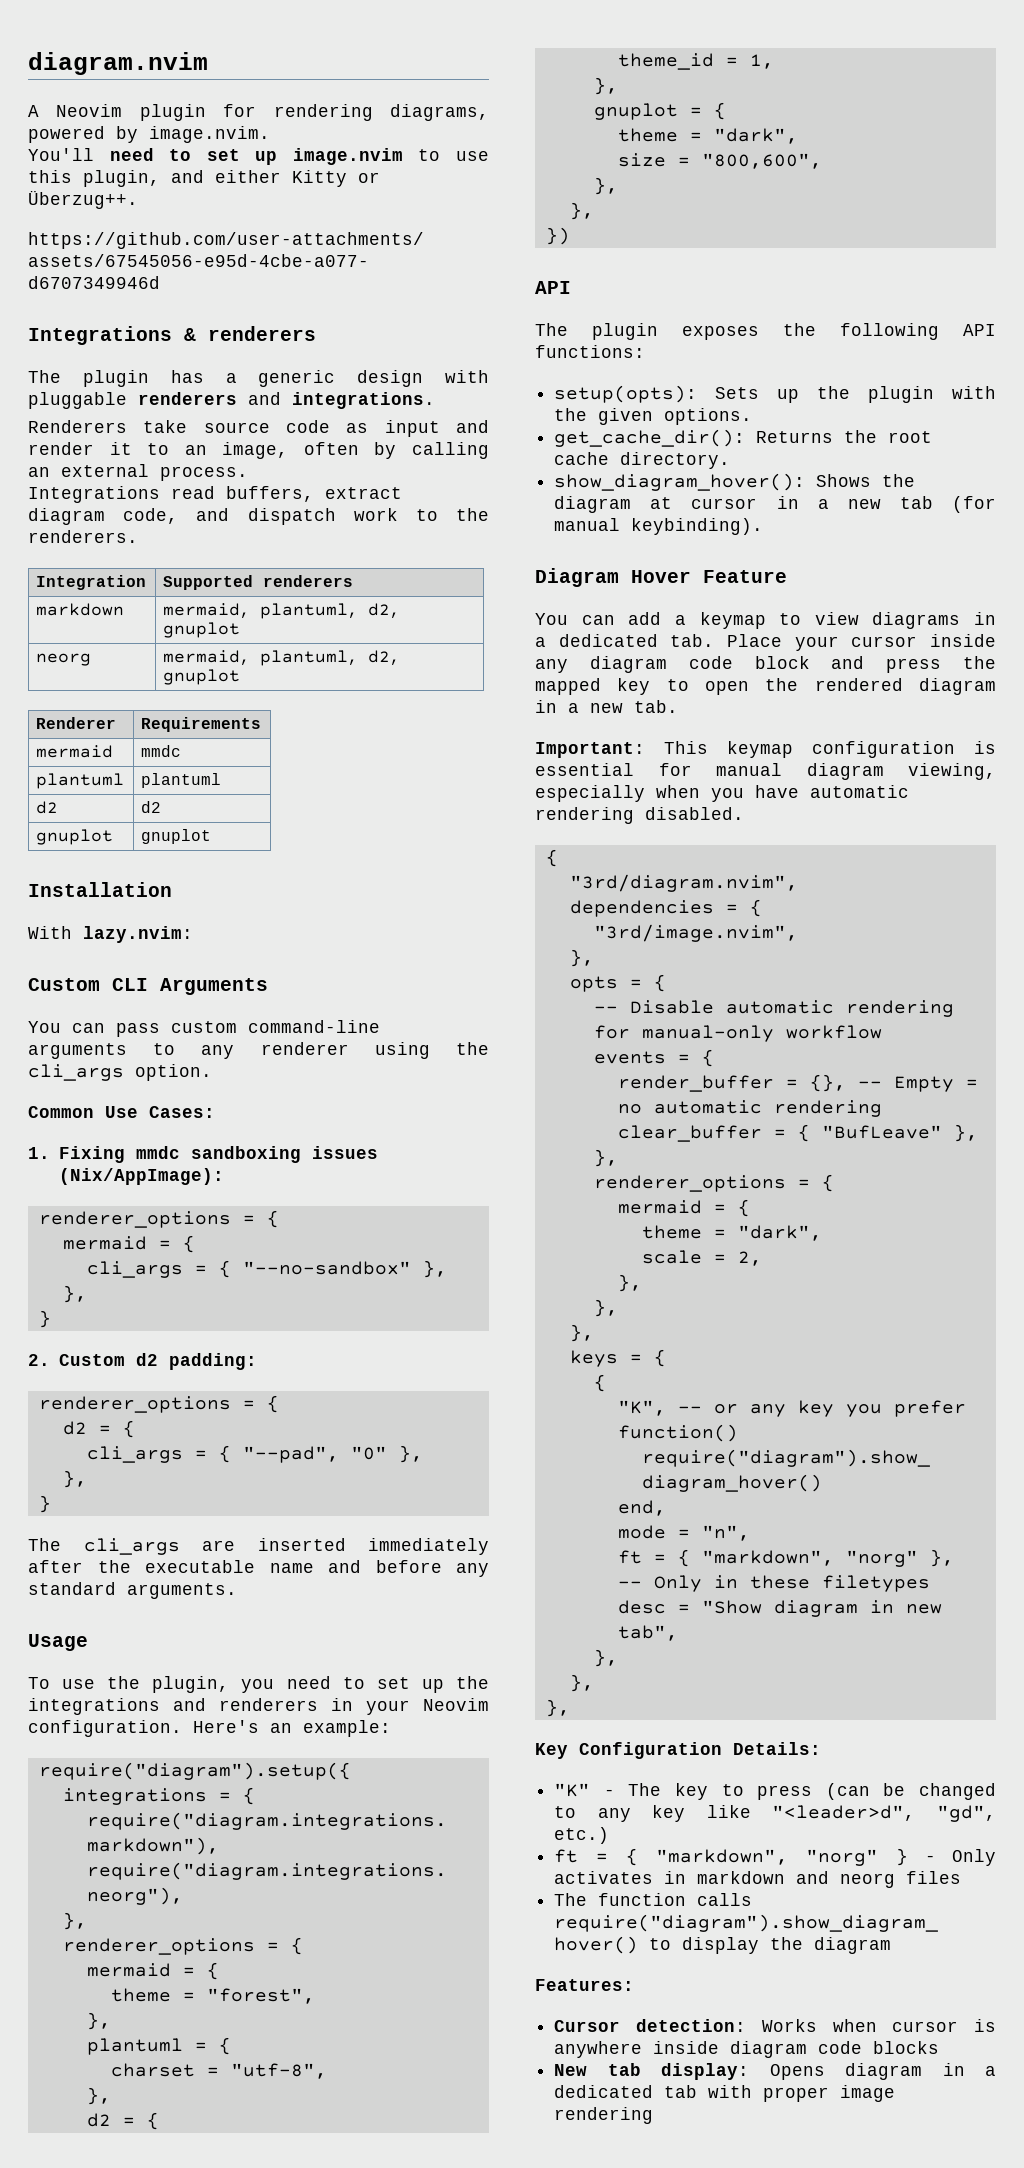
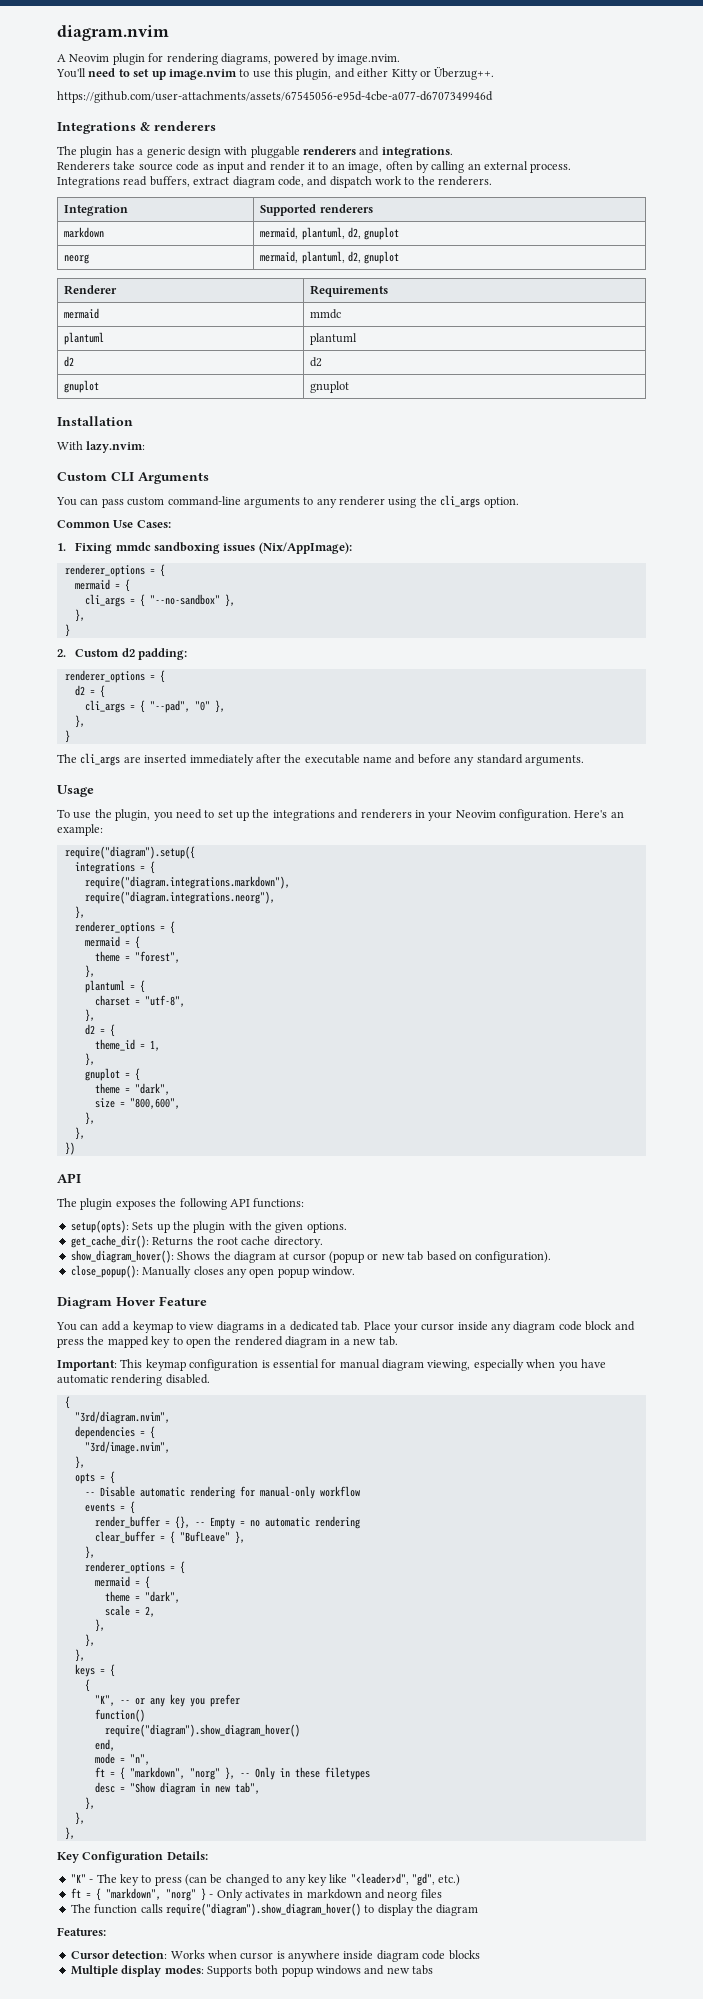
- show_diagram_hover(): Shows the diagram at cursor in a new tab (for manual keybinding).
+ show_diagram_hover(): Shows the diagram at cursor (popup or new tab based on configuration).
+ close_popup(): Manually closes any open popup window.
- New tab display: Opens diagram in a dedicated tab with proper image rendering
+ Multiple display modes: Supports both popup windows and new tabs

